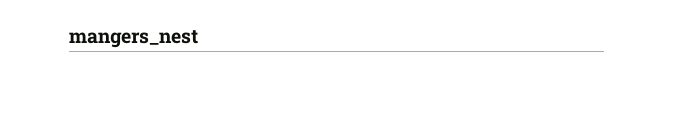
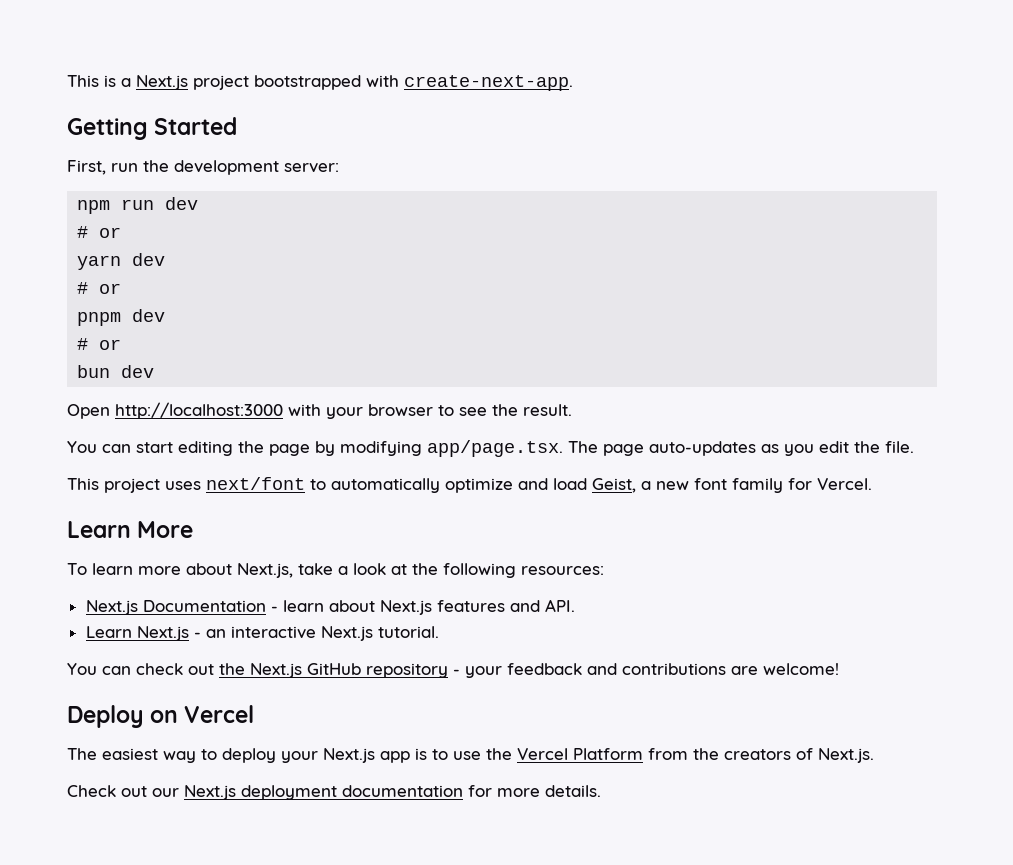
- mangers_nest
+ This is a Next.js project bootstrapped with create-next-app.
+ Getting Started
+ First, run the development server:
+ npm run dev
+ # or
+ yarn dev
+ # or
+ pnpm dev
+ # or
+ bun dev
+ Open http://localhost:3000 with your browser to see the result.
+ You can start editing the page by modifying app/page.tsx. The page auto-updates as you edit the file.
+ This project uses next/font to automatically optimize and load Geist, a new font family for Vercel.
+ Learn More
+ To learn more about Next.js, take a look at the following resources:
+ Next.js Documentation - learn about Next.js features and API.
+ Learn Next.js - an interactive Next.js tutorial.
+ You can check out the Next.js GitHub repository - your feedback and contributions are welcome!
+ Deploy on Vercel
+ The easiest way to deploy your Next.js app is to use the Vercel Platform from the creators of Next.js.
+ Check out our Next.js deployment documentation for more details.

